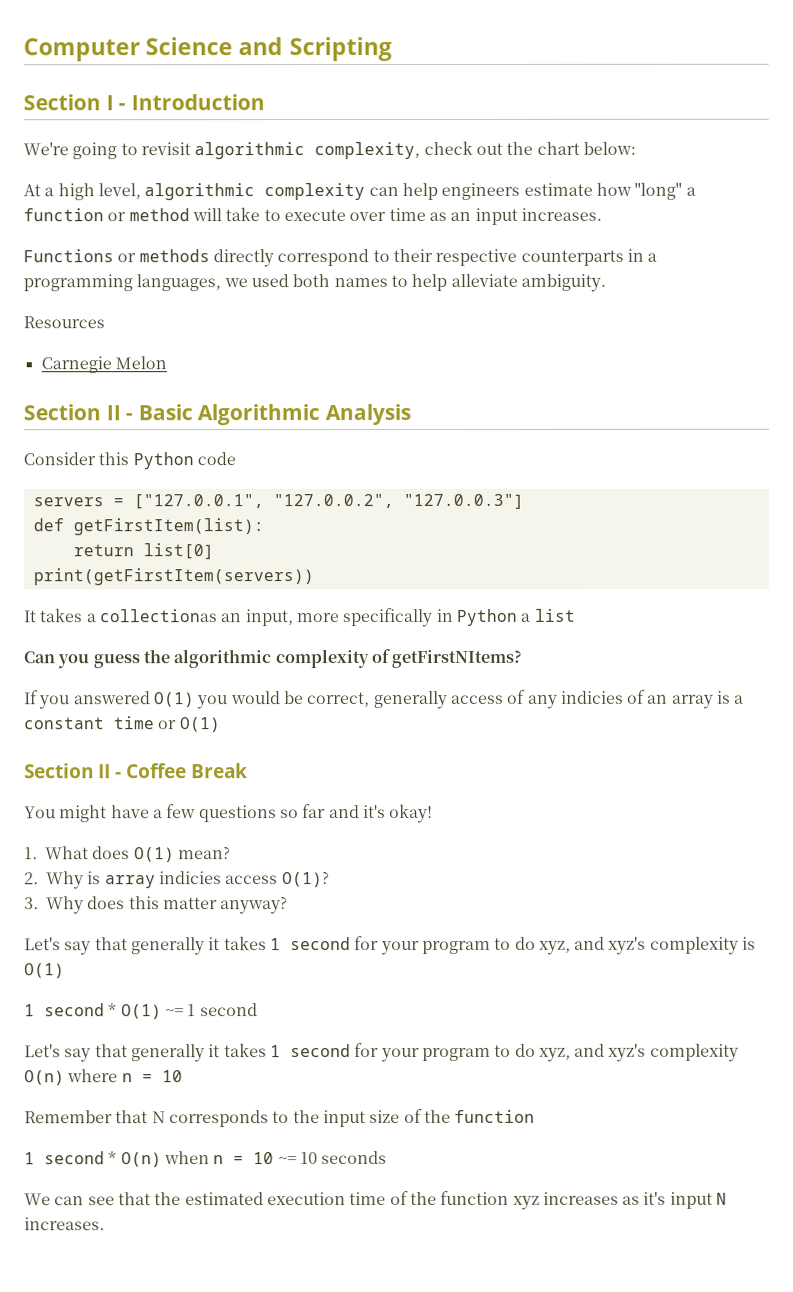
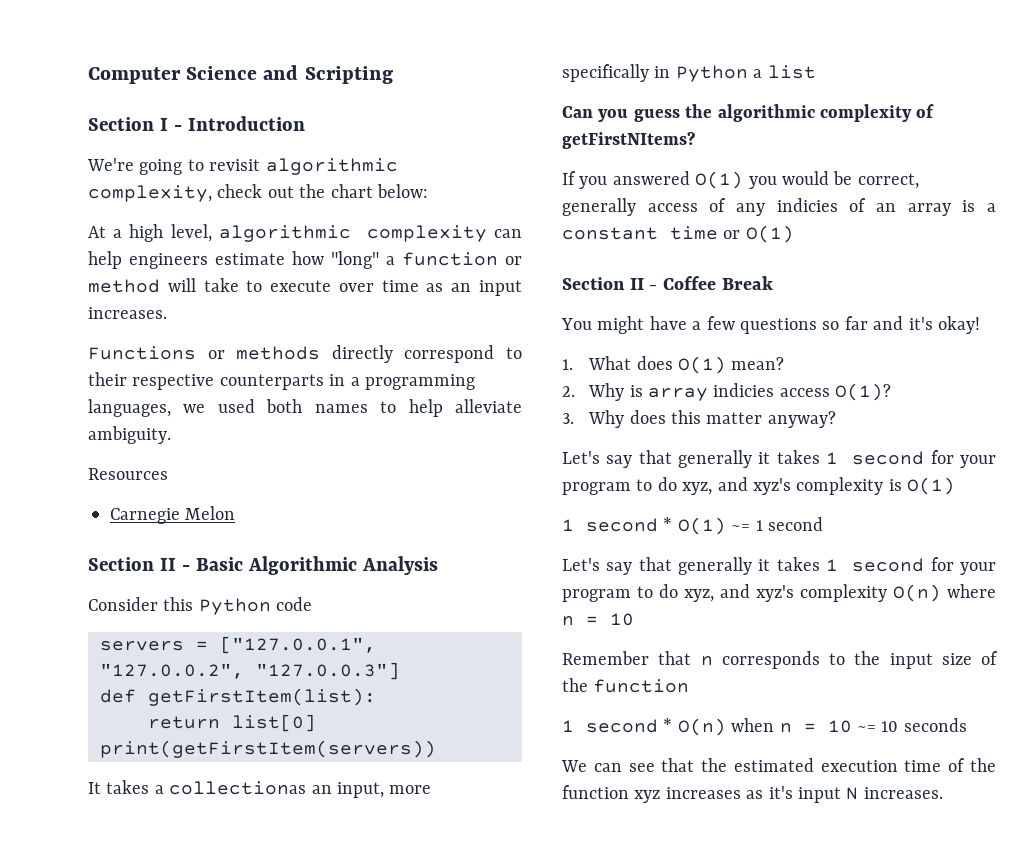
- Remember that N corresponds to the input size of the function
+ Remember that n corresponds to the input size of the function

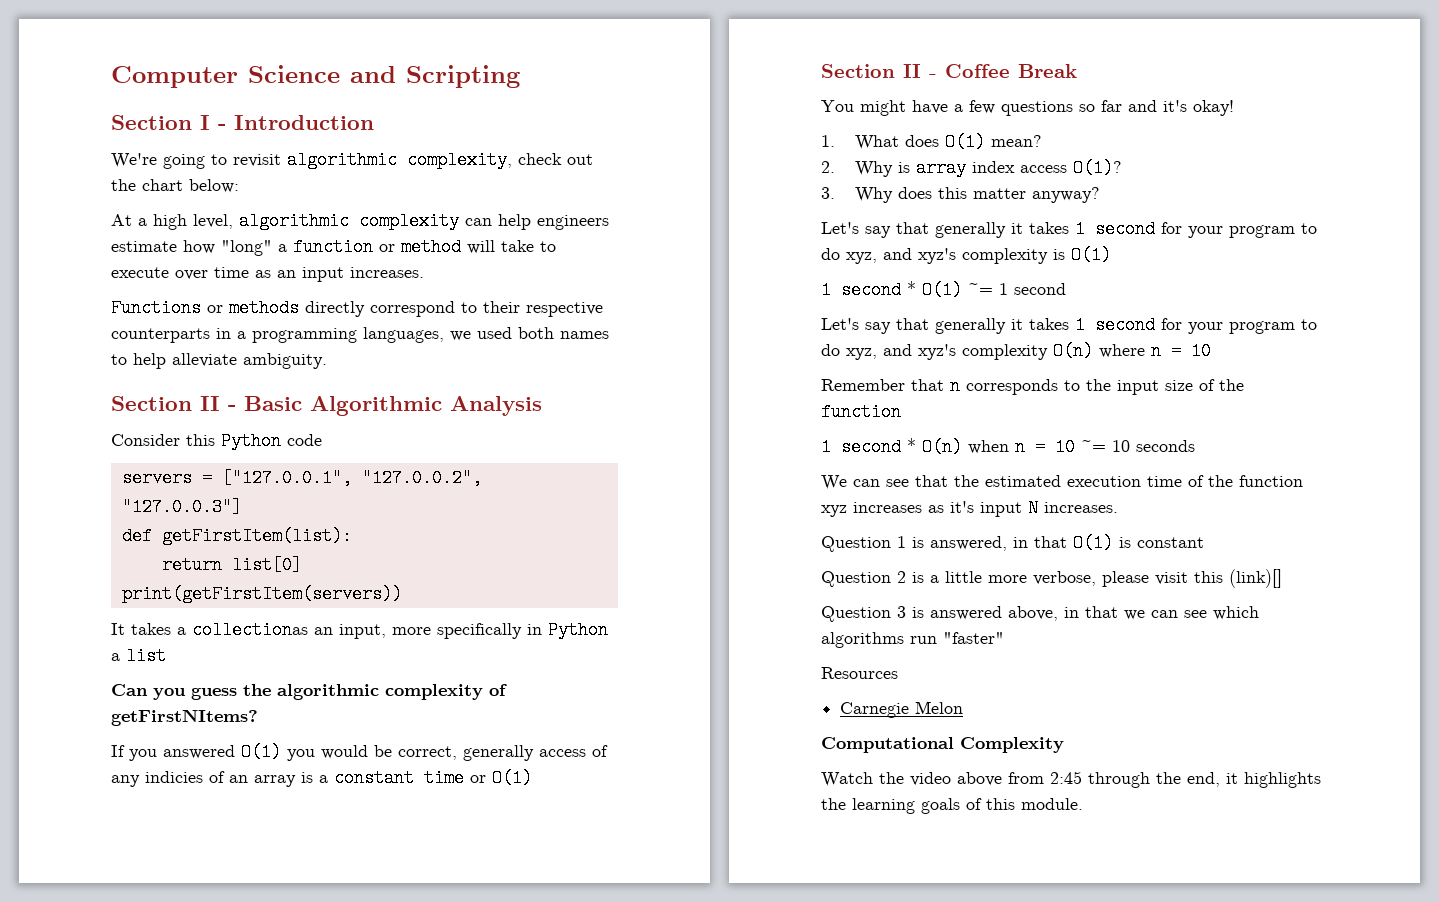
- Resources
- Carnegie Melon
- 2. Why is array indicies access O(1)?
+ 2. Why is array index access O(1)?
+ Question 1 is answered, in that O(1) is constant
+ Question 2 is a little more verbose, please visit this (link)[]
+ Question 3 is answered above, in that we can see which algorithms run "faster"
+ Resources
+ Carnegie Melon
+ Computational Complexity
+ Watch the video above from 2:45 through the end, it highlights the learning goals of this module.

